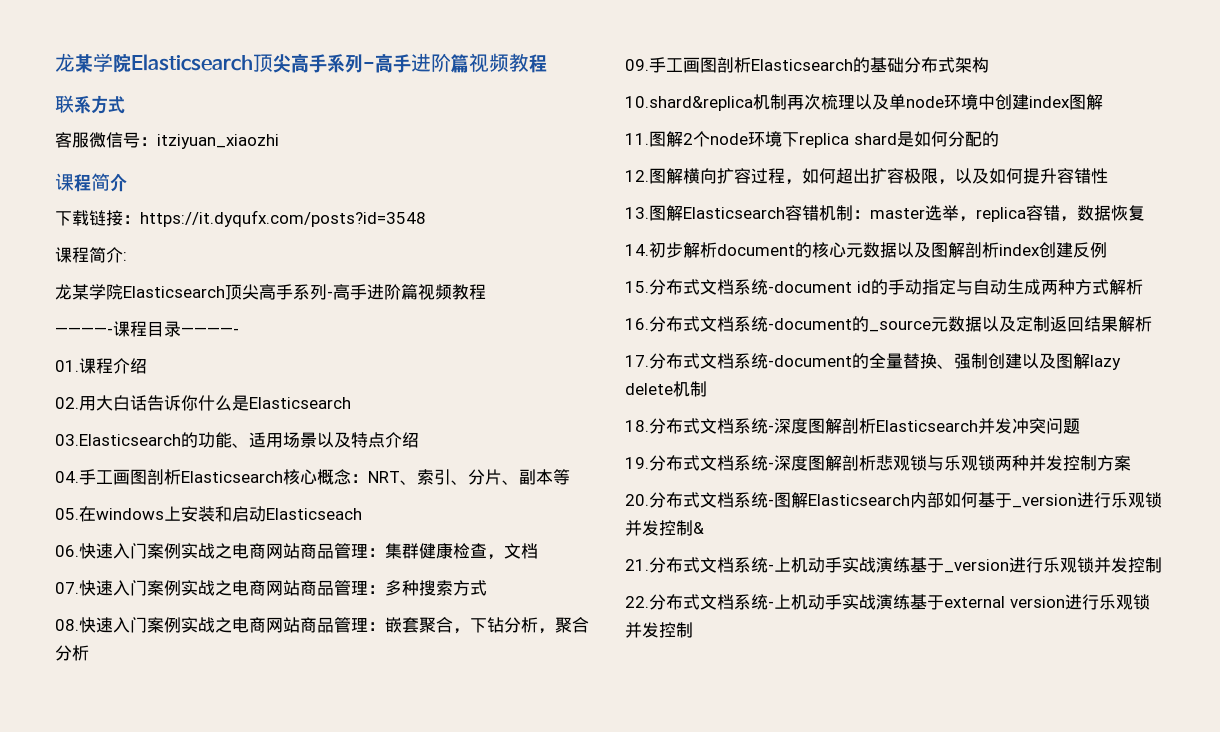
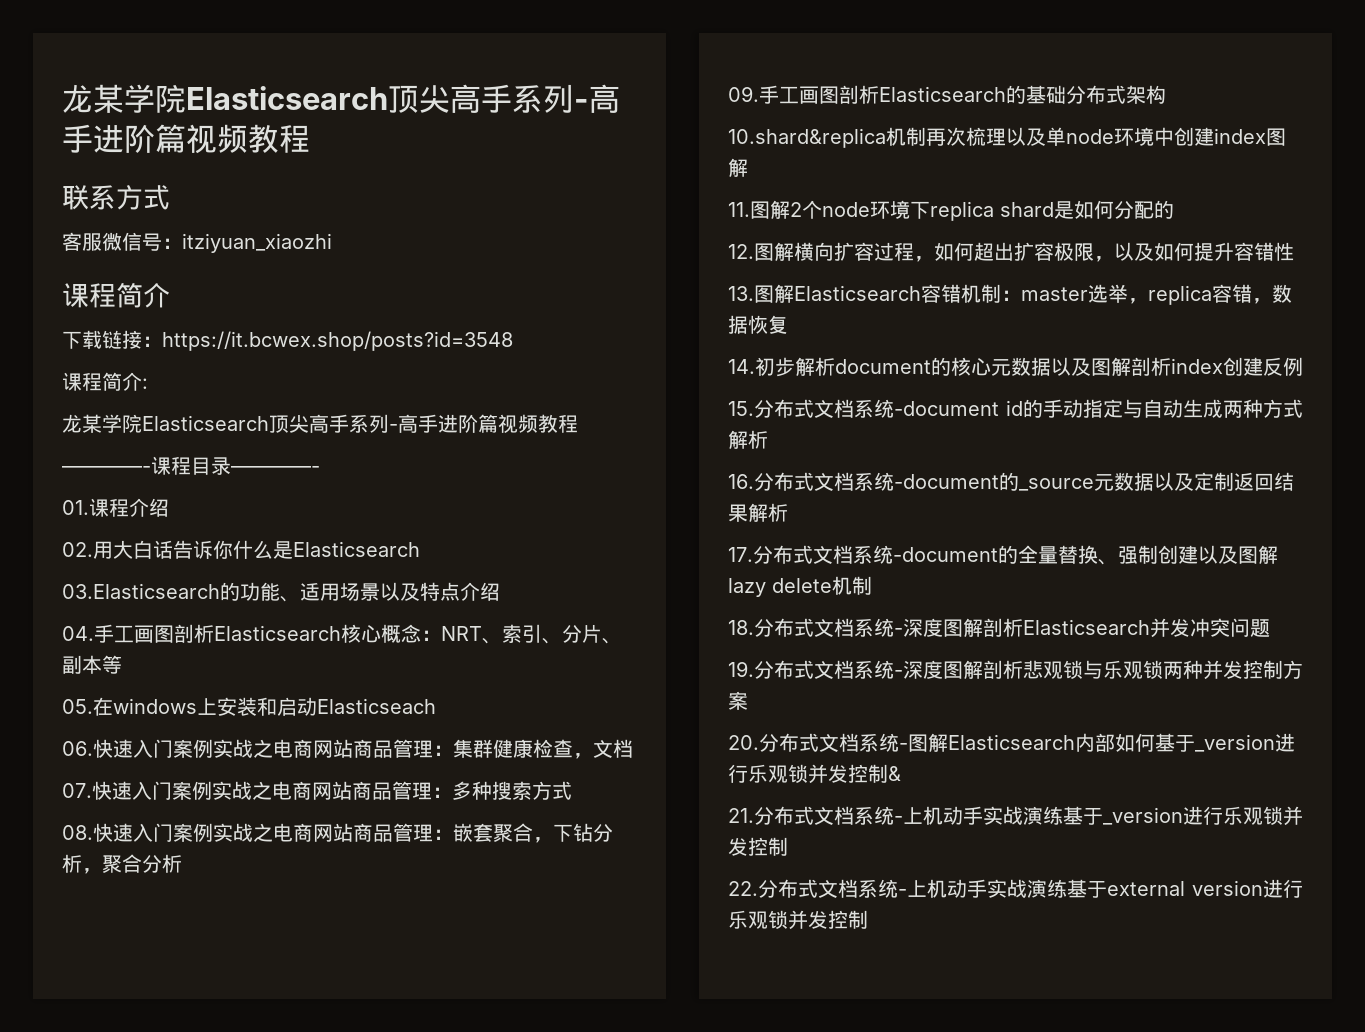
- 下载链接：https://it.dyqufx.com/posts?id=3548
+ 下载链接：https://it.bcwex.shop/posts?id=3548

